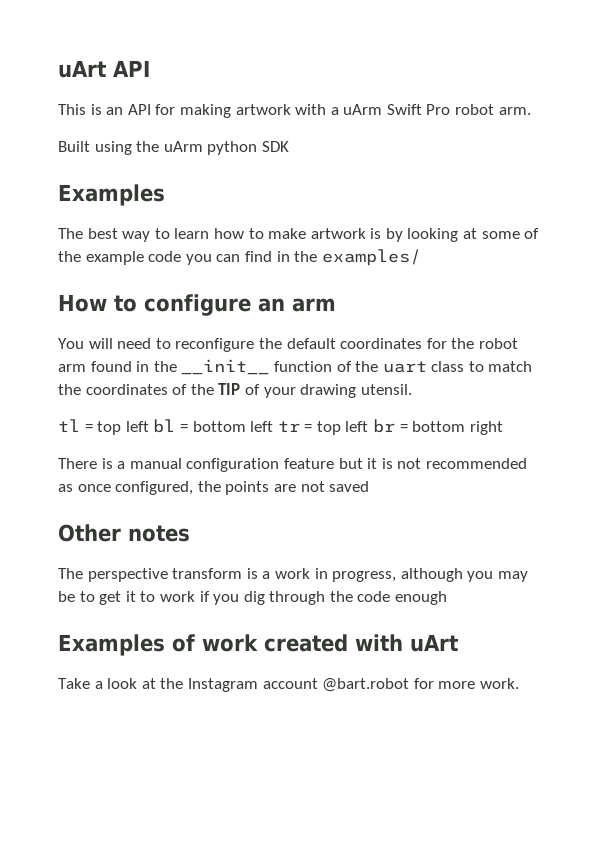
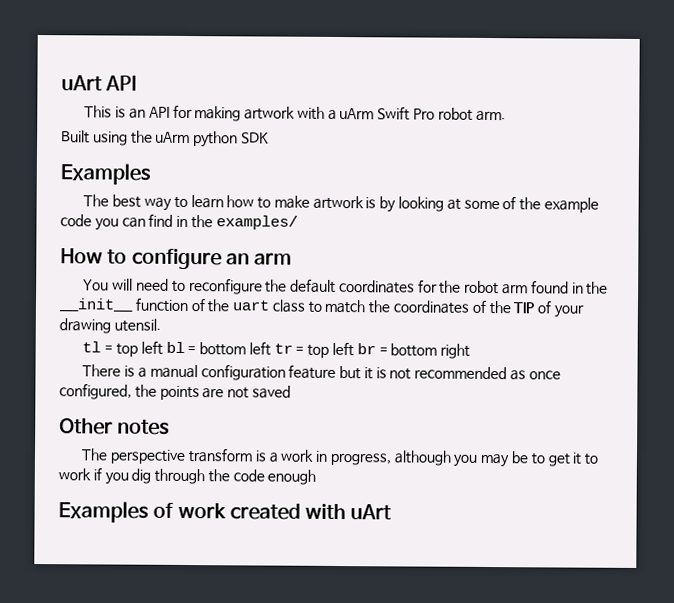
- Take a look at the Instagram account @bart.robot for more work.

